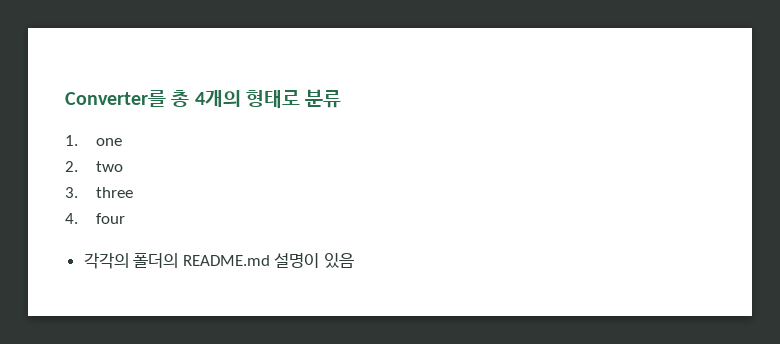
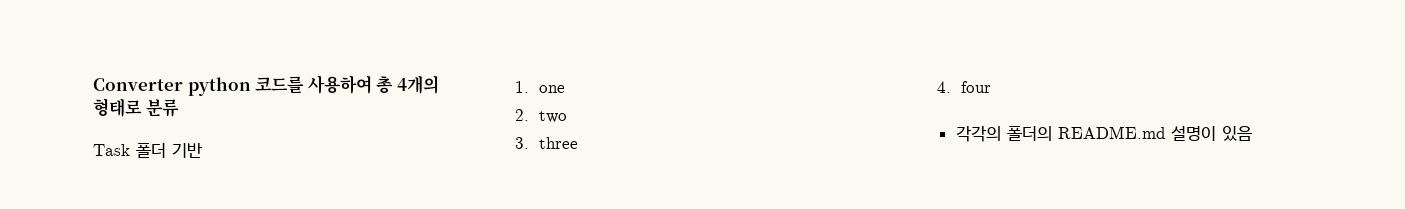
- Converter를 총 4개의 형태로 분류
+ Converter python 코드를 사용하여 총 4개의 형태로 분류
+ Task 폴더 기반

